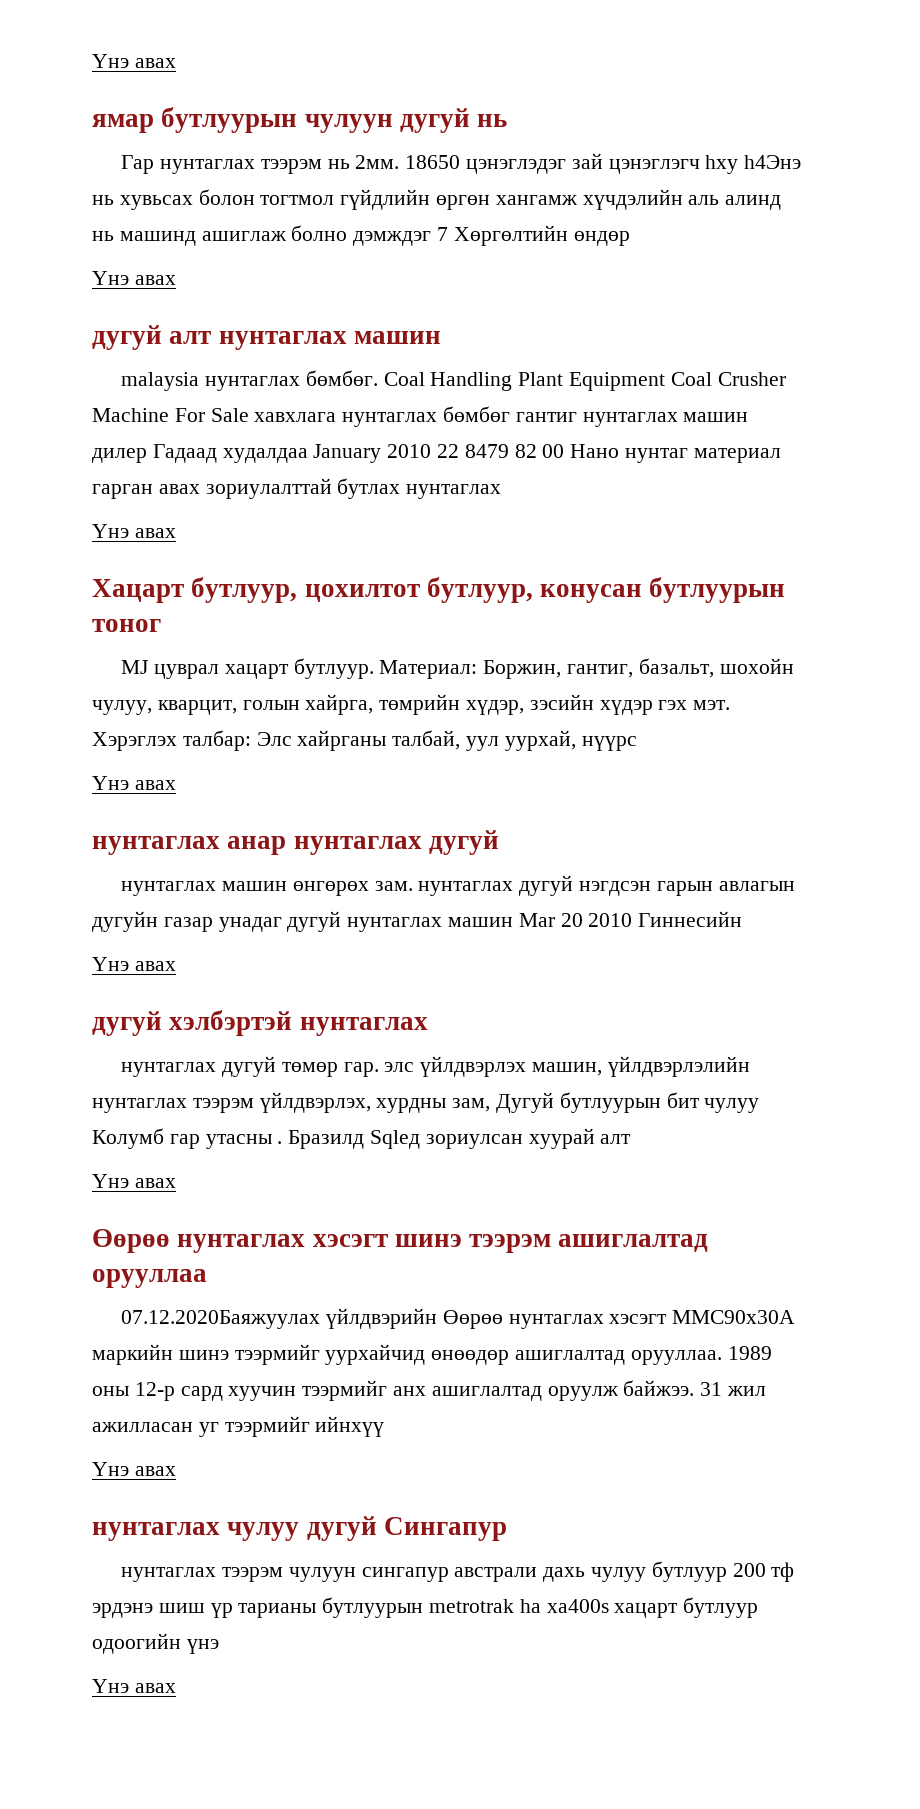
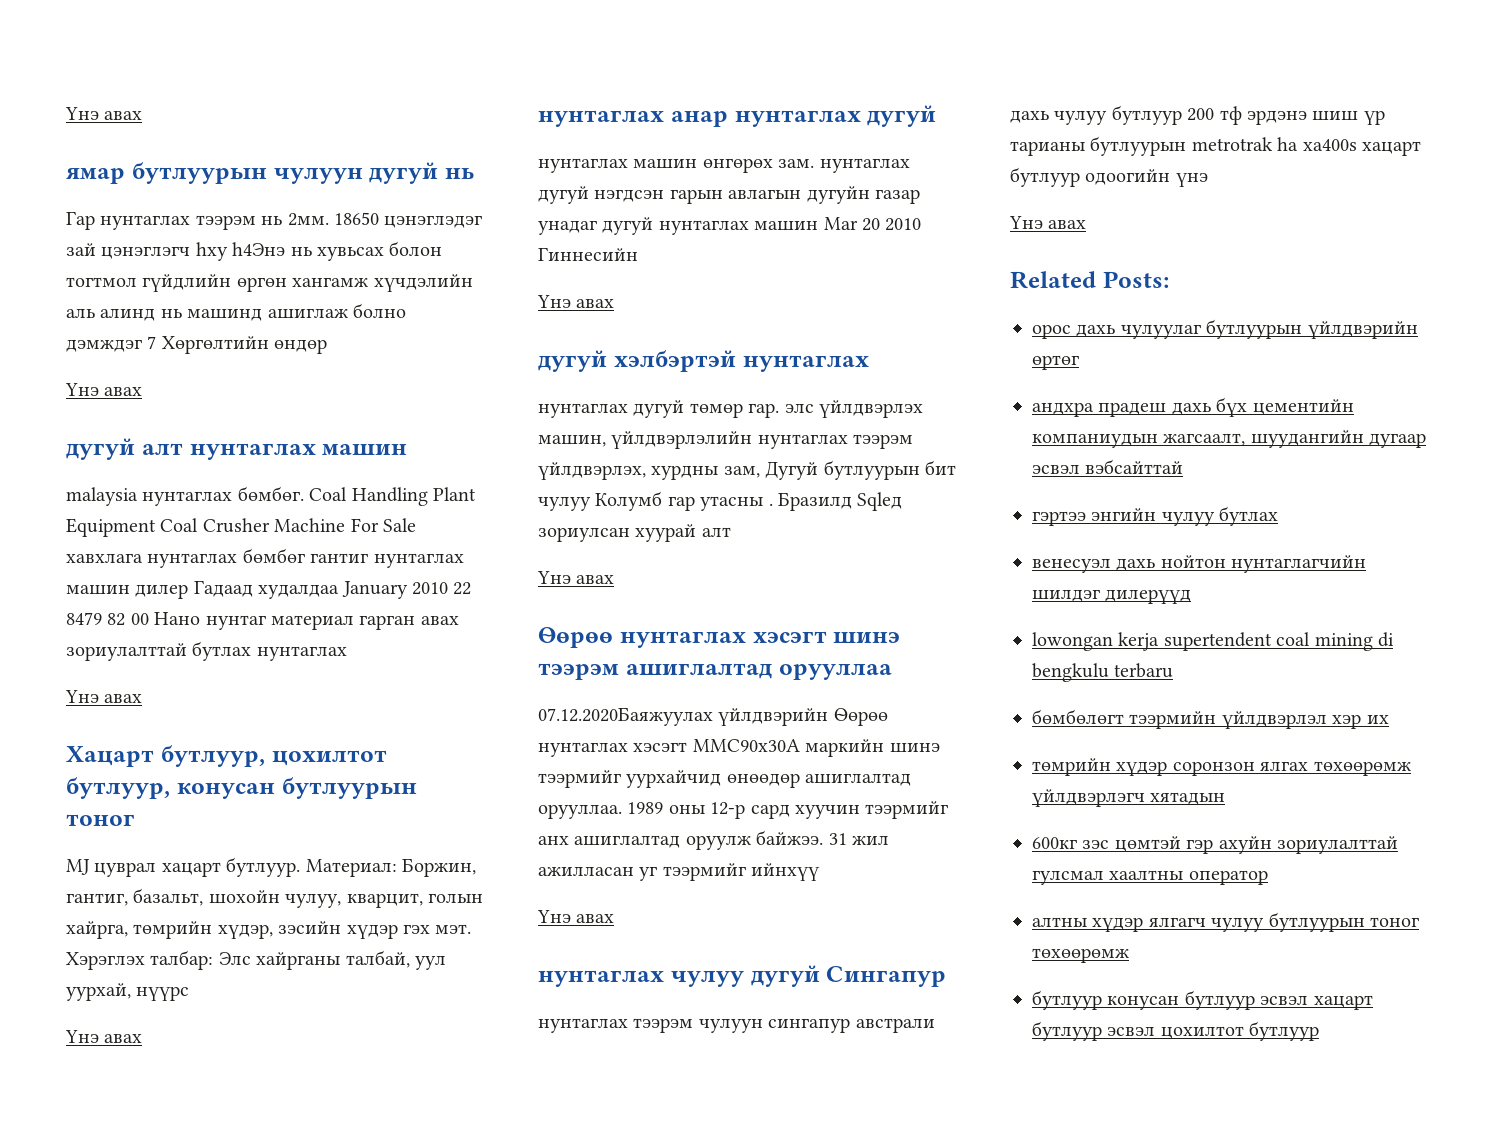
+ Related Posts:
+ орос дахь чулуулаг бутлуурын үйлдвэрийн өртөг
+ андхра прадеш дахь бүх цементийн компаниудын жагсаалт, шуудангийн дугаар эсвэл вэбсайттай
+ гэртээ энгийн чулуу бутлах
+ венесуэл дахь нойтон нунтаглагчийн шилдэг дилерүүд
+ lowongan kerja supertendent coal mining di bengkulu terbaru
+ бөмбөлөгт тээрмийн үйлдвэрлэл хэр их
+ төмрийн хүдэр соронзон ялгах төхөөрөмж үйлдвэрлэгч хятадын
+ 600кг зэс цөмтэй гэр ахуйн зориулалттай гулсмал хаалтны оператор
+ алтны хүдэр ялгагч чулуу бутлуурын тоног төхөөрөмж
+ бутлуур конусан бутлуур эсвэл хацарт бутлуур эсвэл цохилтот бутлуур

